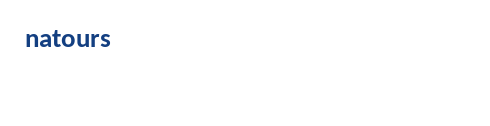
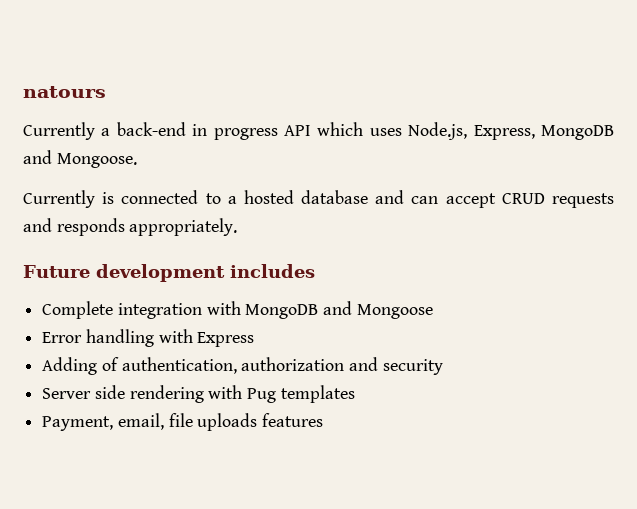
+ Currently a back-end in progress API which uses Node.js, Express, MongoDB and Mongoose.
+ Currently is connected to a hosted database and can accept CRUD requests and responds appropriately.
+ Future development includes
+ Complete integration with MongoDB and Mongoose
+ Error handling with Express
+ Adding of authentication, authorization and security
+ Server side rendering with Pug templates
+ Payment, email, file uploads features

